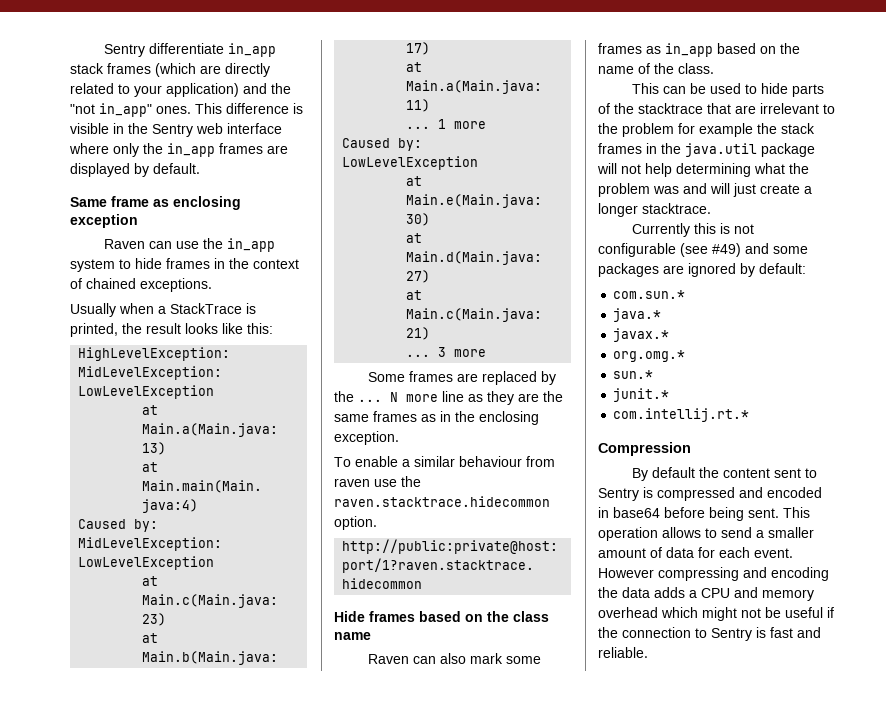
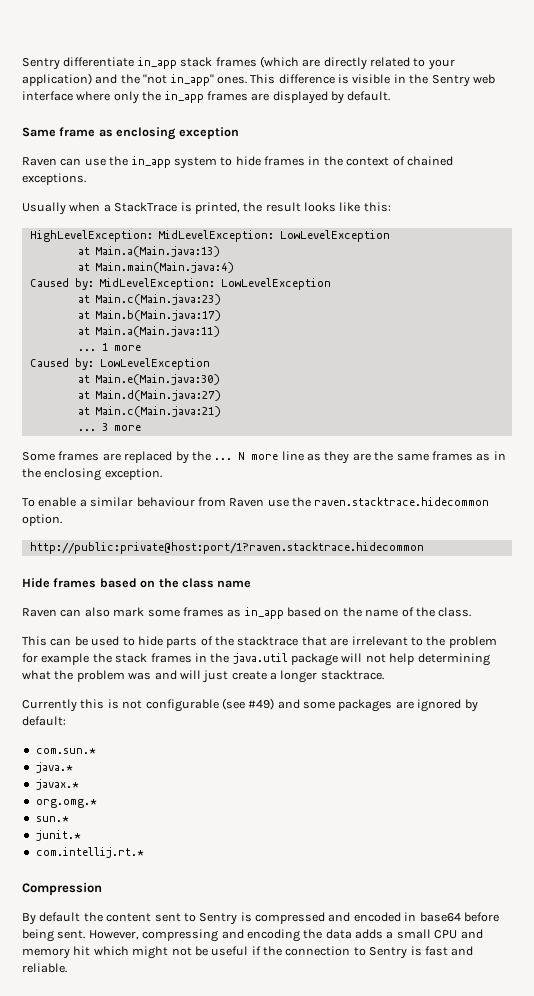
- To enable a similar behaviour from raven use the raven.stacktrace.hidecommon option.
+ To enable a similar behaviour from Raven use the raven.stacktrace.hidecommon option.
- This operation allows to send a smaller amount of data for each event. However compressing and encoding the data adds a CPU and memory overhead which might not be useful if the connection to Sentry is fast and reliable.
+ However, compressing and encoding the data adds a small CPU and memory hit which might not be useful if the connection to Sentry is fast and reliable.

